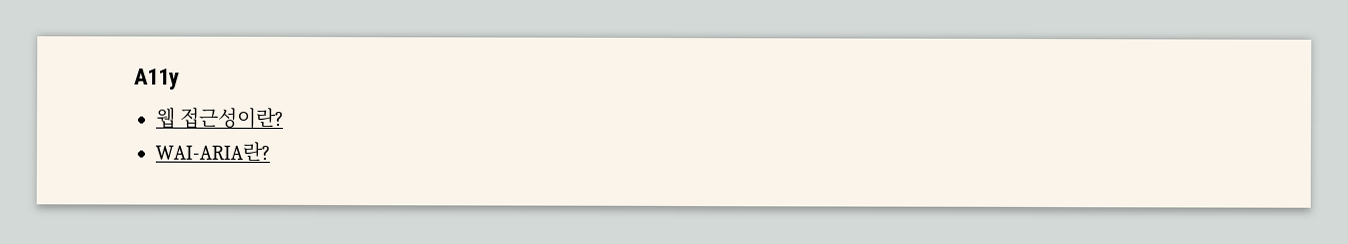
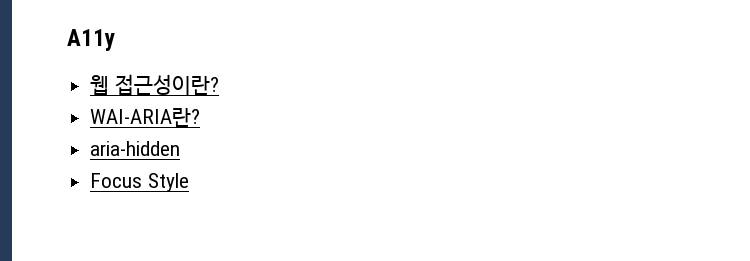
+ aria-hidden
+ Focus Style

